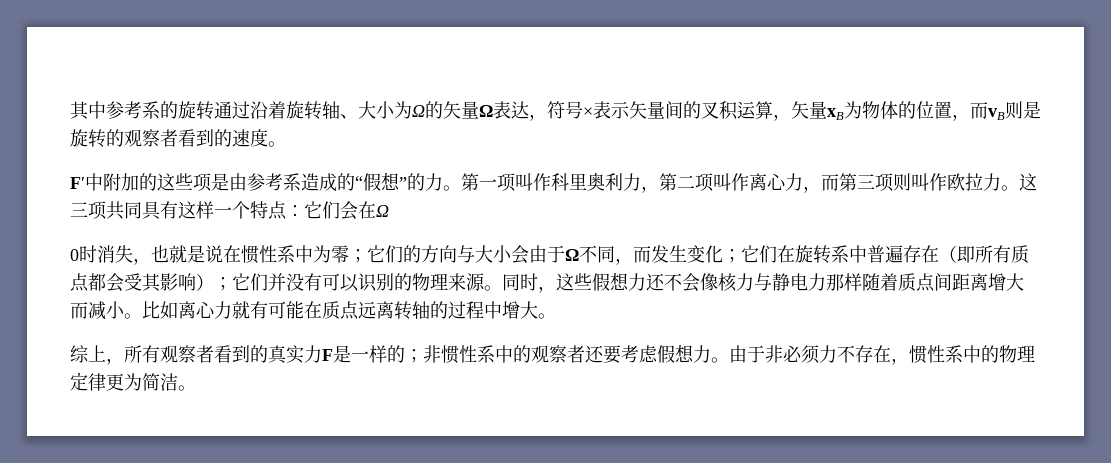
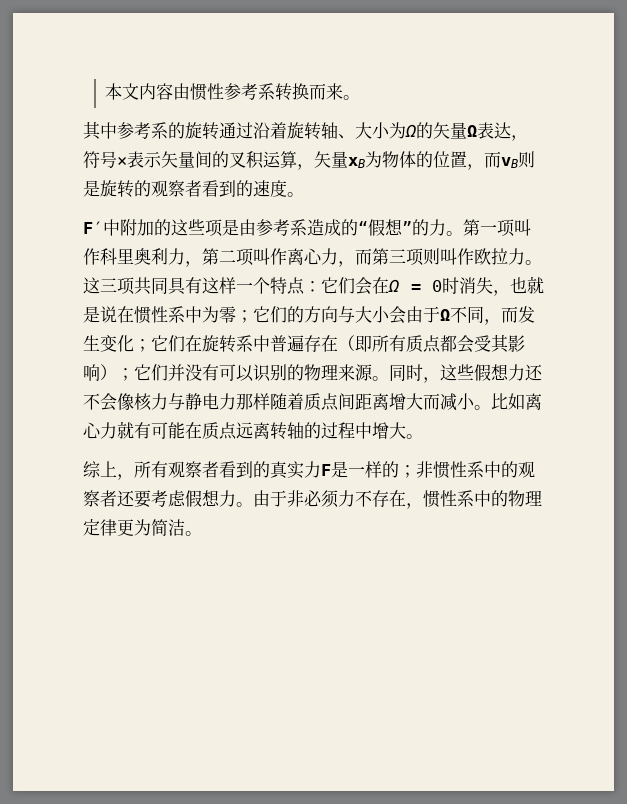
+ 本文内容由惯性参考系转换而来。
- 这三项共同具有这样一个特点：它们会在Ω
- 0时消失，也就是说在惯性系中为零；它们的方向与大小会由于Ω不同，而发生变化；它们在旋转系中普遍存在（即所有质点都会受其影响）；它们并没有可以识别的物理来源。
+ 这三项共同具有这样一个特点：它们会在Ω = 0时消失，也就是说在惯性系中为零；它们的方向与大小会由于Ω不同，而发生变化；它们在旋转系中普遍存在（即所有质点都会受其影响）；它们并没有可以识别的物理来源。

